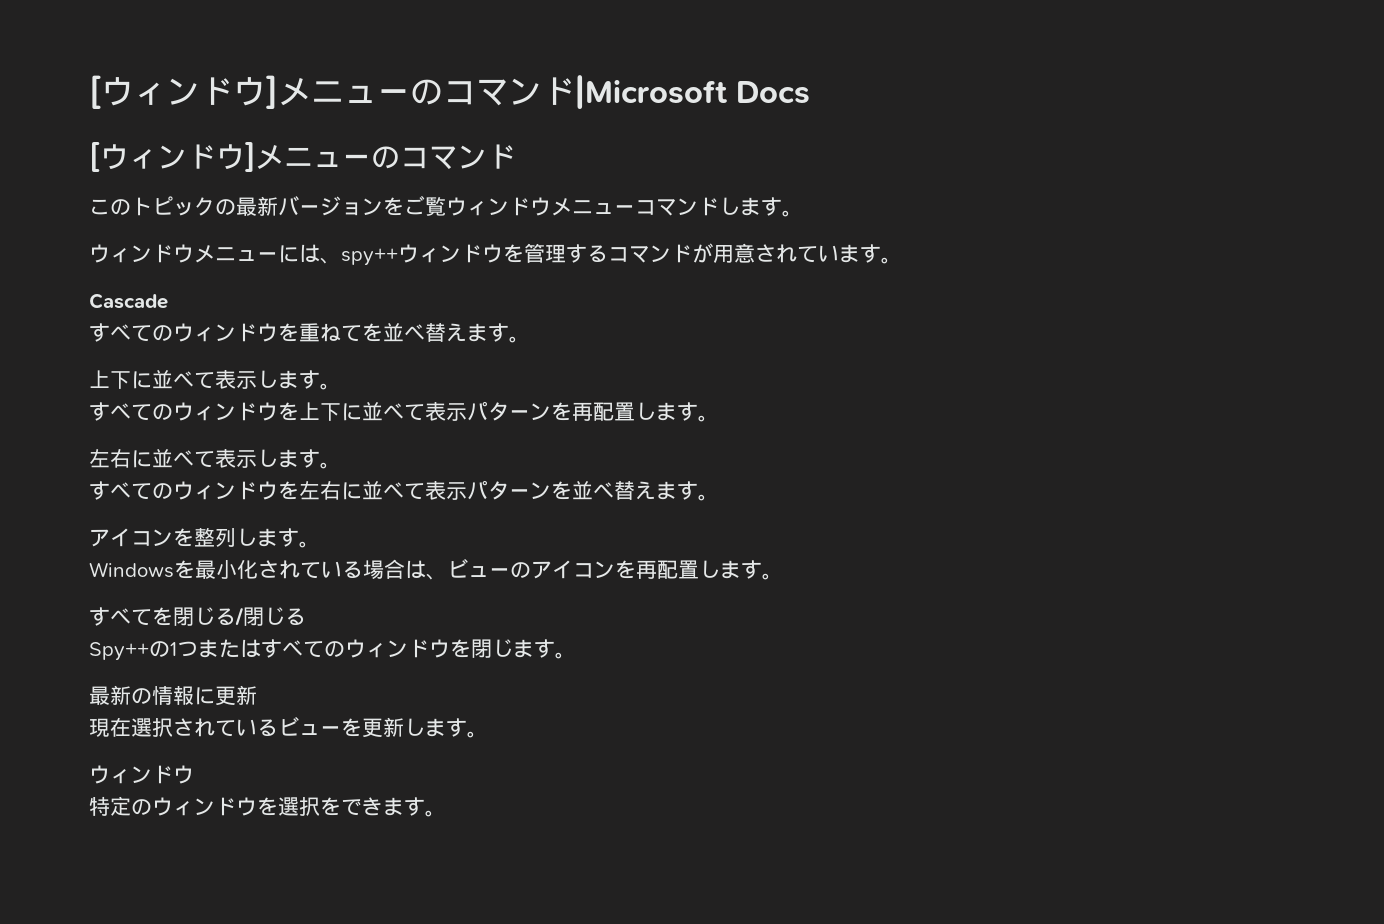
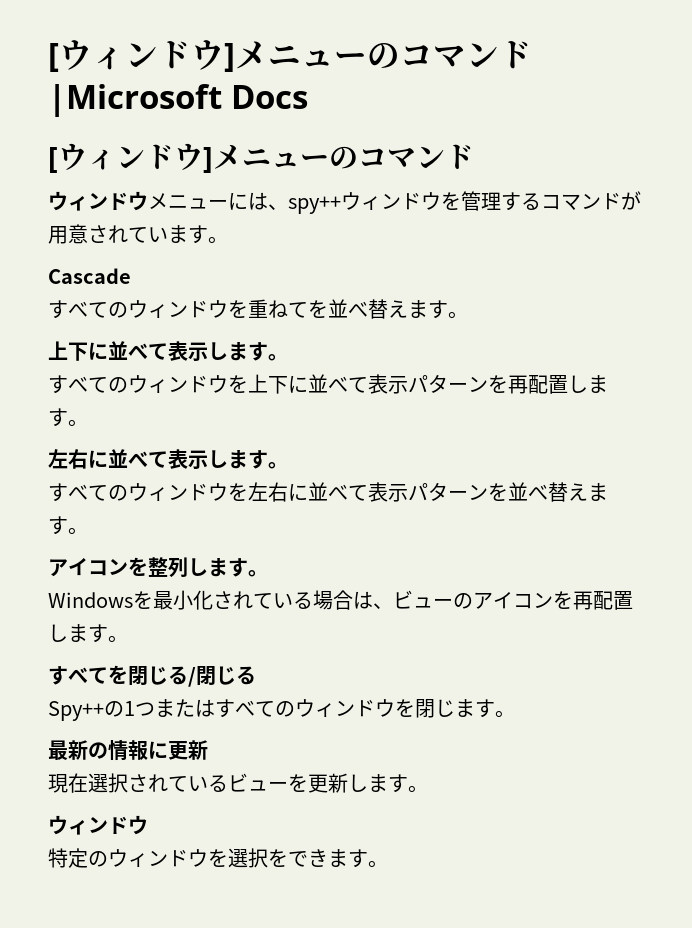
- このトピックの最新バージョンをご覧ウィンドウメニューコマンドします。

